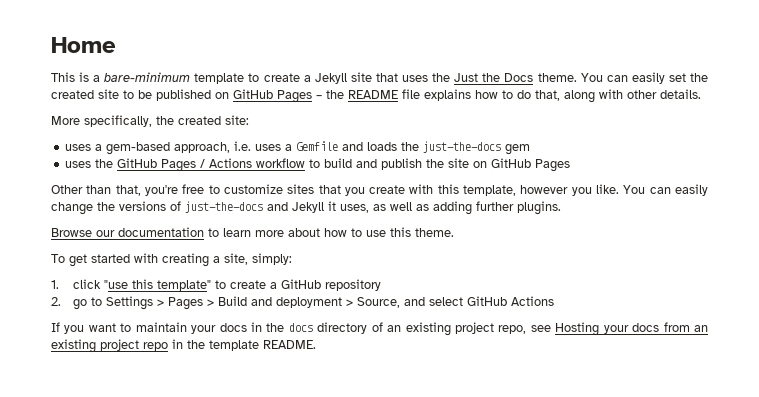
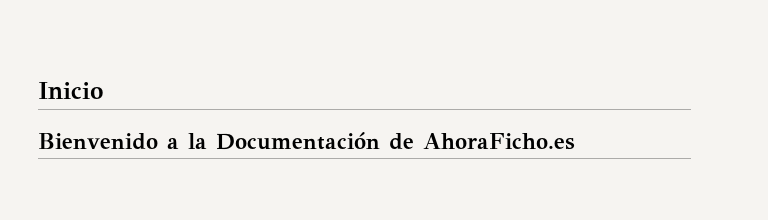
- Home
- This is a bare-minimum template to create a Jekyll site that uses the Just the Docs theme. You can easily set the created site to be published on GitHub Pages – the README file explains how to do that, along with other details.
- More specifically, the created site:
- uses a gem-based approach, i.e. uses a Gemfile and loads the just-the-docs gem
- uses the GitHub Pages / Actions workflow to build and publish the site on GitHub Pages
- Other than that, you're free to customize sites that you create with this template, however you like. You can easily change the versions of just-the-docs and Jekyll it uses, as well as adding further plugins.
- Browse our documentation to learn more about how to use this theme.
- To get started with creating a site, simply:
- 1. click "use this template" to create a GitHub repository
- 2. go to Settings > Pages > Build and deployment > Source, and select GitHub Actions
- If you want to maintain your docs in the docs directory of an existing project repo, see Hosting your docs from an existing project repo in the template README.
+ Inicio
+ Bienvenido a la Documentación de AhoraFicho.es

